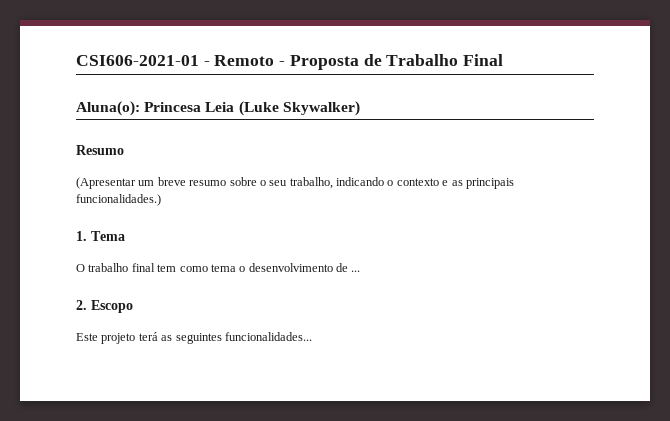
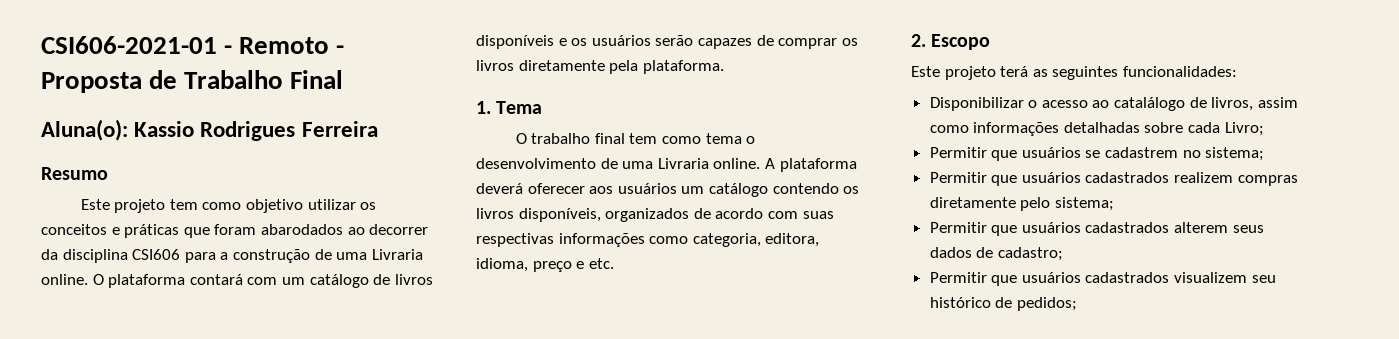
- Aluna(o): Princesa Leia (Luke Skywalker)
+ Aluna(o): Kassio Rodrigues Ferreira
  Resumo
- (Apresentar um breve resumo sobre o seu trabalho, indicando o contexto e as principais funcionalidades.)
+ Este projeto tem como objetivo utilizar os conceitos e práticas que foram abarodados ao decorrer da disciplina CSI606 para a construção de uma Livraria online. O plataforma contará com um catálogo de livros disponíveis e os usuários serão capazes de comprar os livros diretamente pela plataforma.
- O trabalho final tem como tema o desenvolvimento de ...
+ O trabalho final tem como tema o desenvolvimento de uma Livraria online. A plataforma deverá oferecer aos usuários um catálogo contendo os livros disponíveis, organizados de acordo com suas respectivas informações como categoria, editora, idioma, preço e etc.
- Este projeto terá as seguintes funcionalidades...
+ Este projeto terá as seguintes funcionalidades:
+ Disponibilizar o acesso ao catalálogo de livros, assim como informações detalhadas sobre cada Livro;
+ Permitir que usuários se cadastrem no sistema;
+ Permitir que usuários cadastrados realizem compras diretamente pelo sistema;
+ Permitir que usuários cadastrados alterem seus dados de cadastro;
+ Permitir que usuários cadastrados visualizem seu histórico de pedidos;

